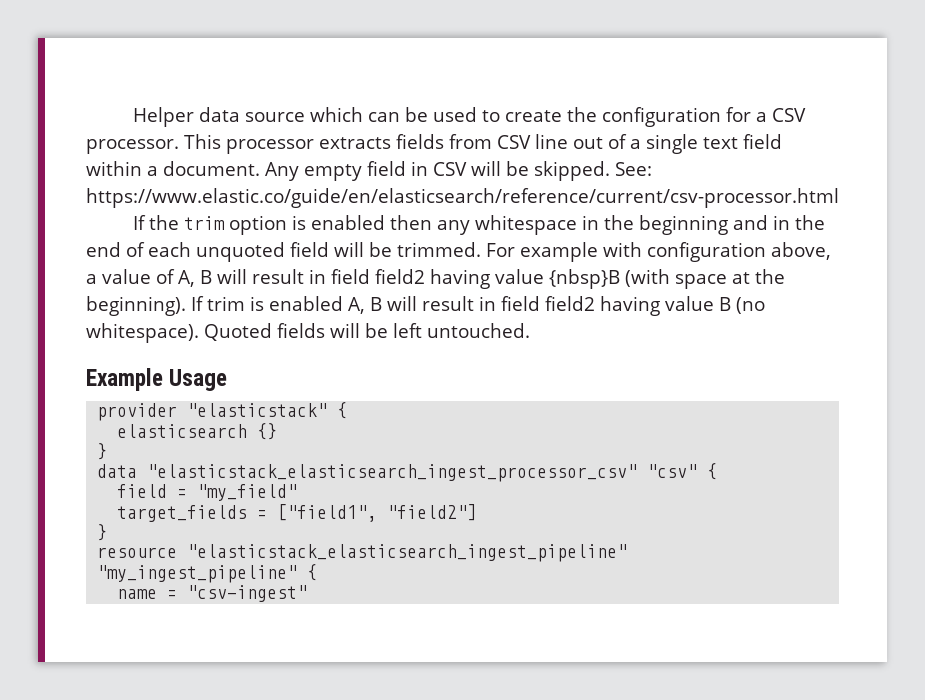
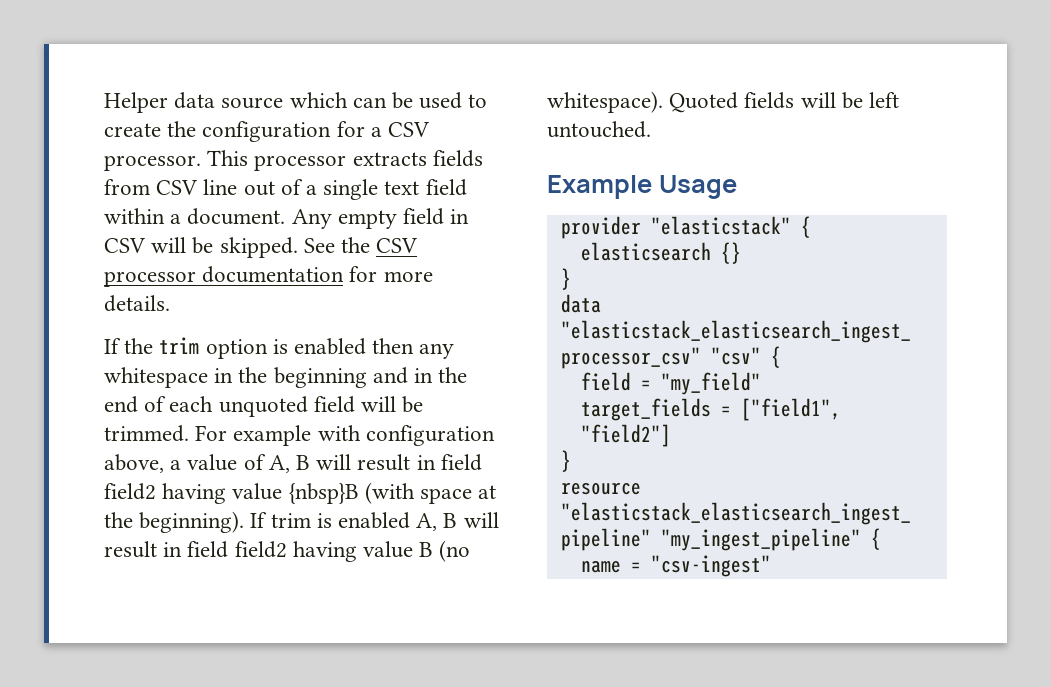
- See: https://www.elastic.co/guide/en/elasticsearch/reference/current/csv-processor.html
+ See the CSV processor documentation for more details.

